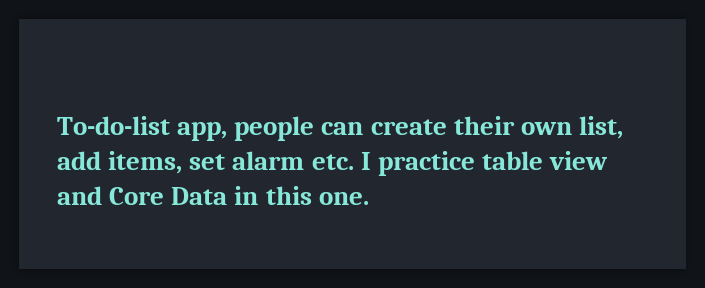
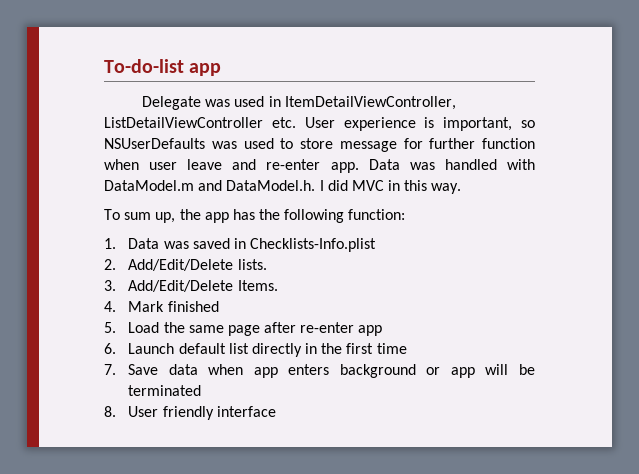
- To-do-list app, people can create their own list, add items, set alarm etc. I practice table view and Core Data in this one.
+ To-do-list app
+ Delegate was used in ItemDetailViewController, ListDetailViewController etc. User experience is important, so NSUserDefaults was used to store message for further function when user leave and re-enter app. Data was handled with DataModel.m and DataModel.h. I did MVC in this way.
+ To sum up, the app has the following function:
+ 1. Data was saved in Checklists-Info.plist
+ 2. Add/Edit/Delete lists.
+ 3. Add/Edit/Delete Items.
+ 4. Mark finished
+ 5. Load the same page after re-enter app
+ 6. Launch default list directly in the first time
+ 7. Save data when app enters background or app will be terminated
+ 8. User friendly interface

